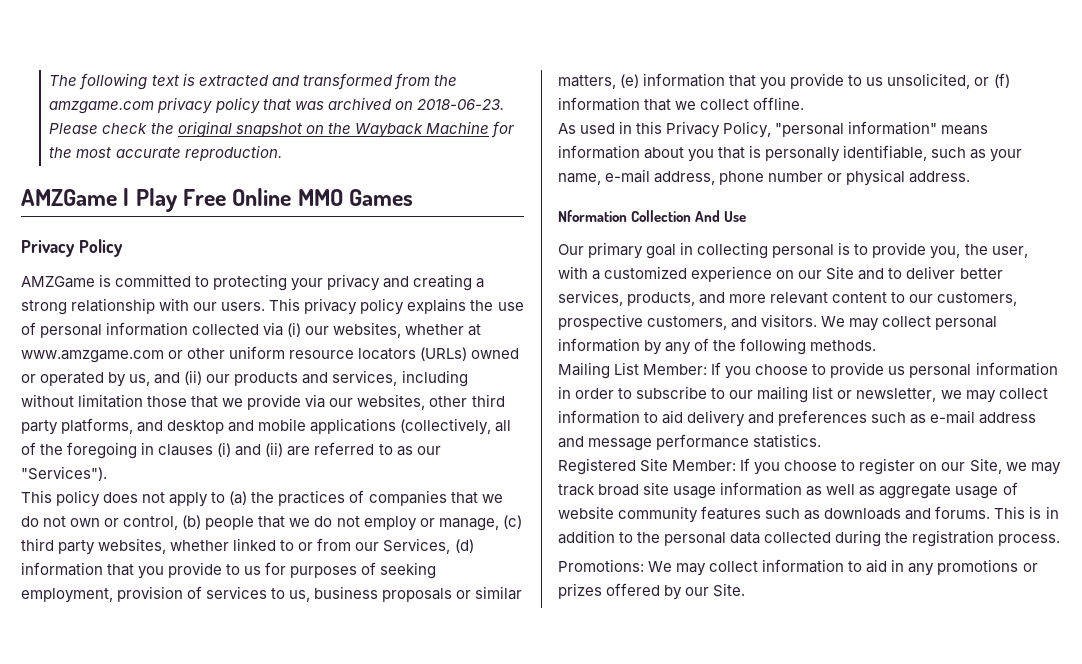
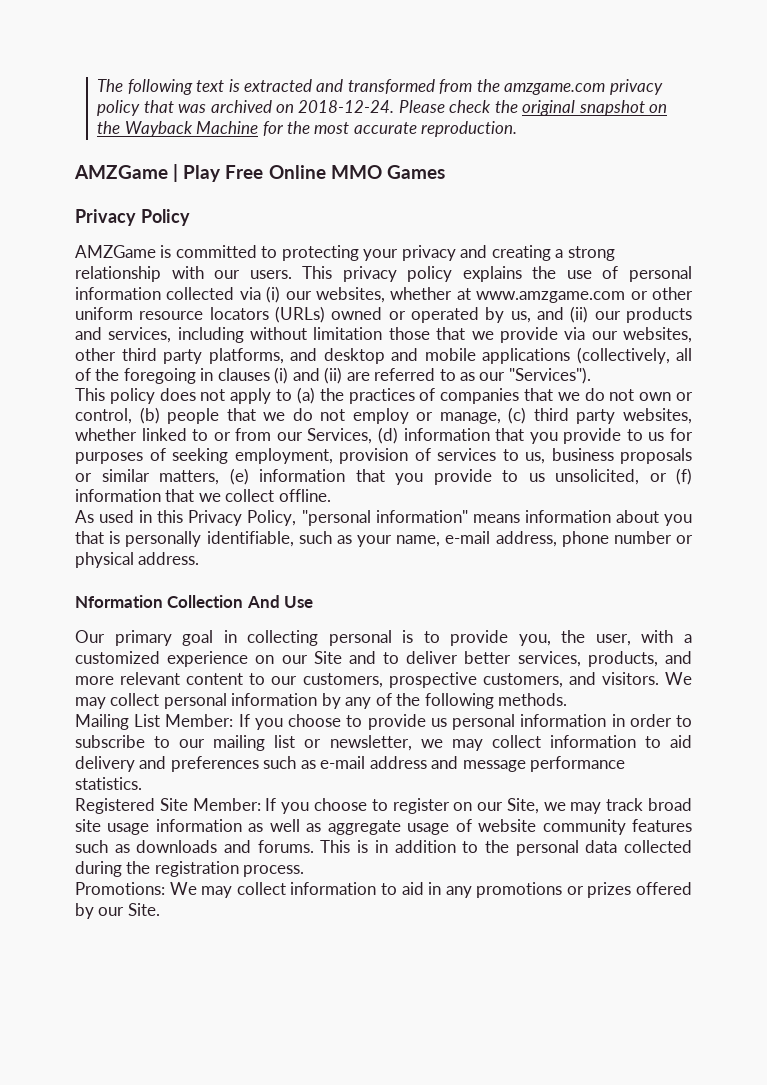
- The following text is extracted and transformed from the amzgame.com privacy policy that was archived on 2018-06-23.
+ The following text is extracted and transformed from the amzgame.com privacy policy that was archived on 2018-12-24.

